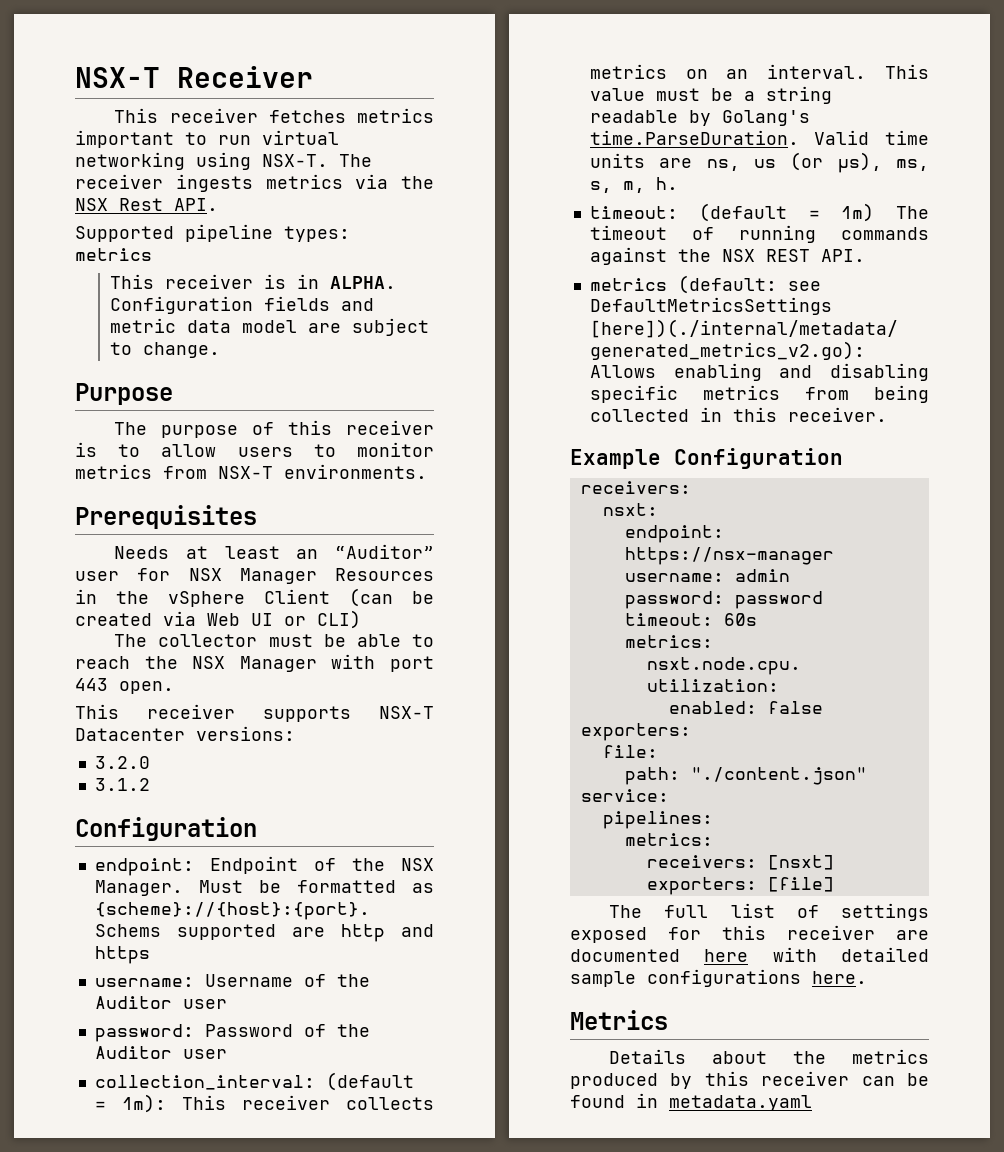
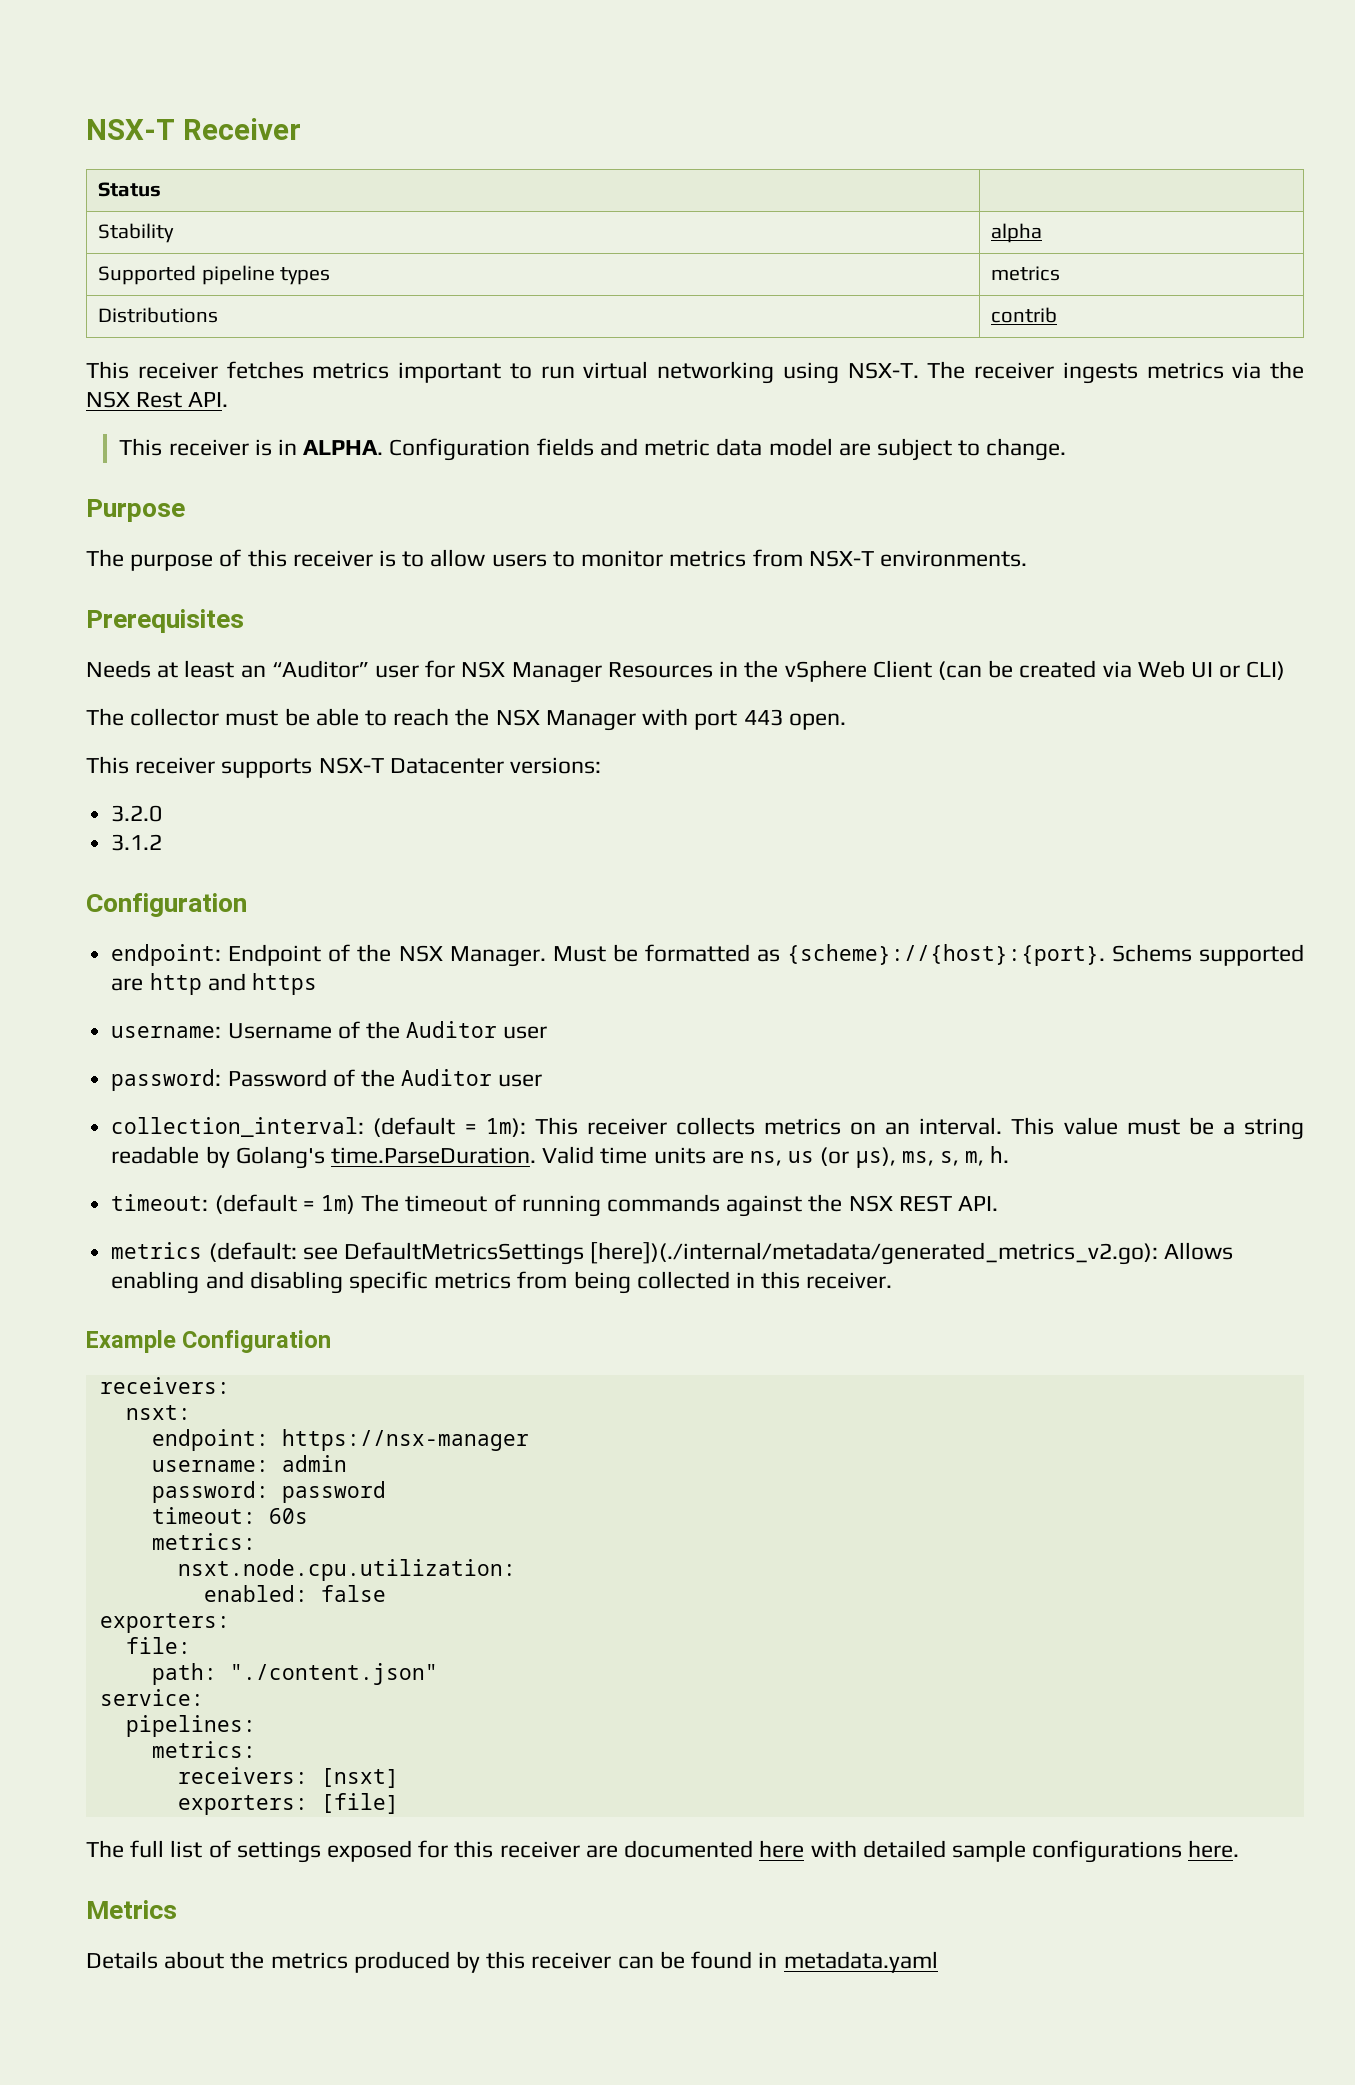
+ Status |
+ Stability | alpha
+ Supported pipeline types | metrics
+ Distributions | contrib
- Supported pipeline types: metrics

